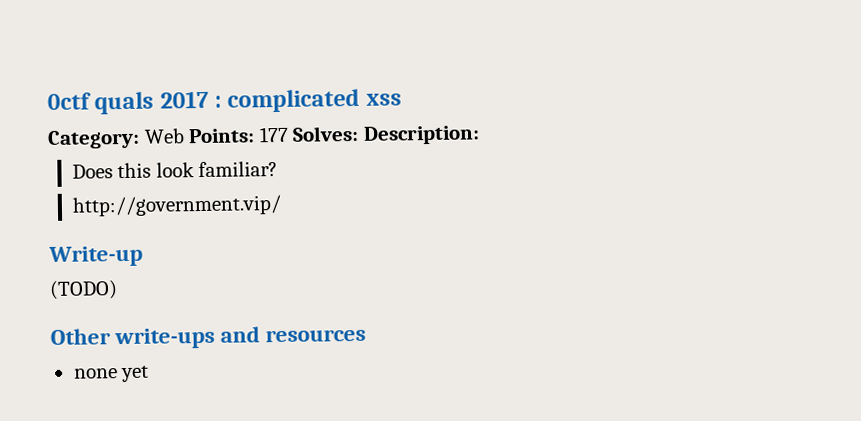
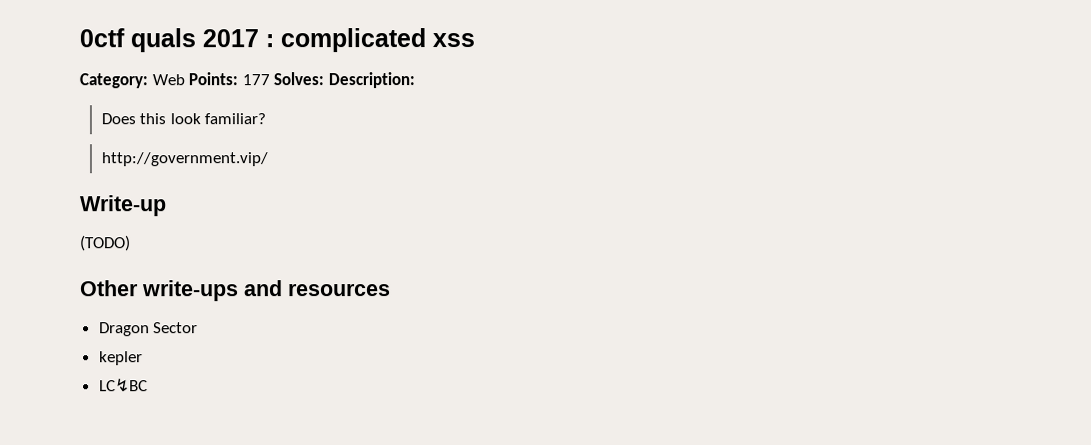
- none yet
+ Dragon Sector
+ kepler
+ LC↯BC

